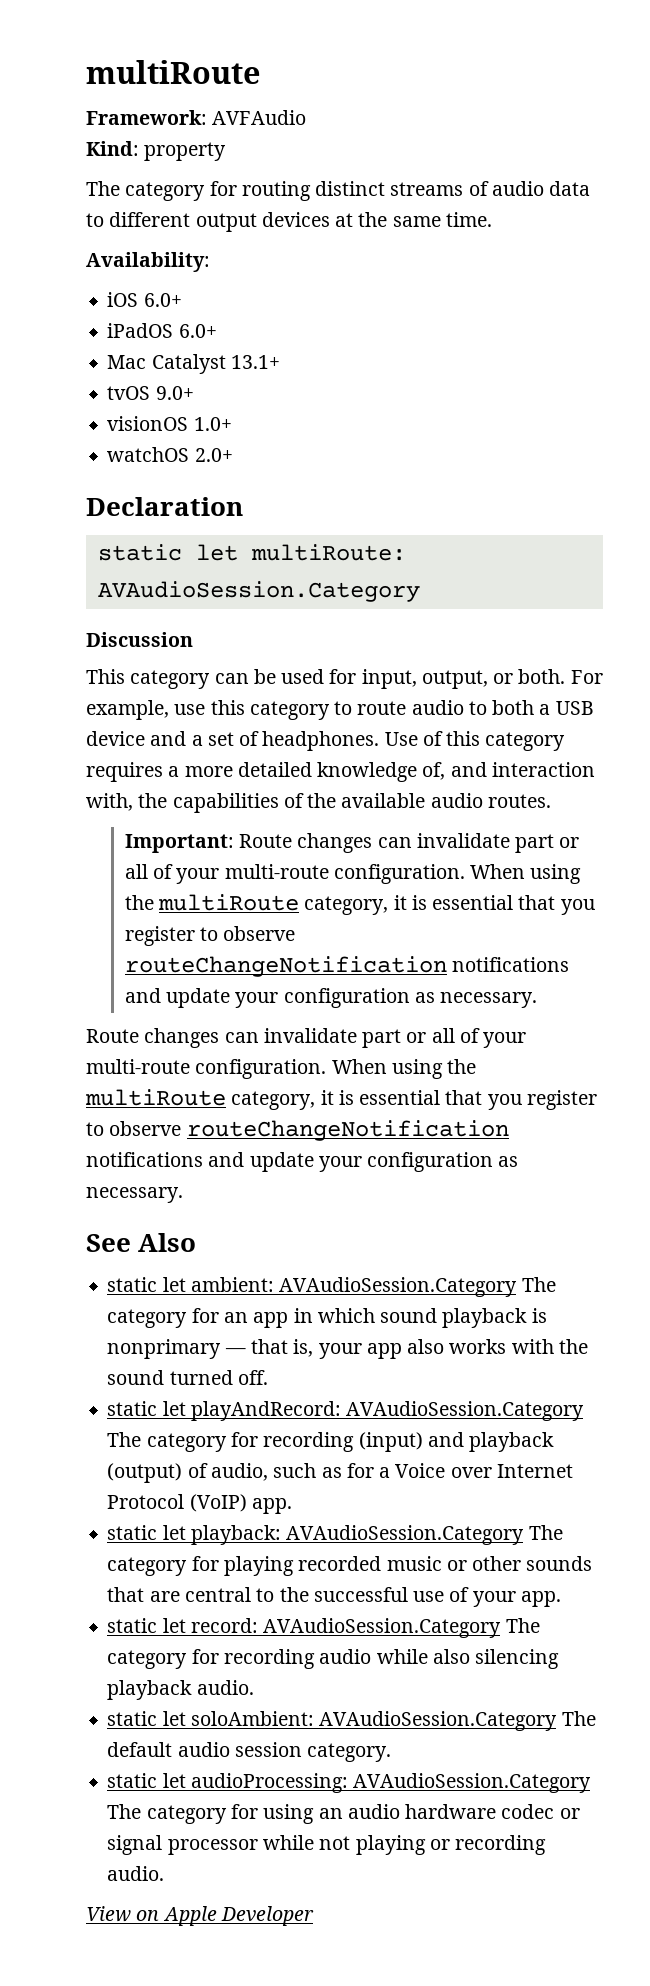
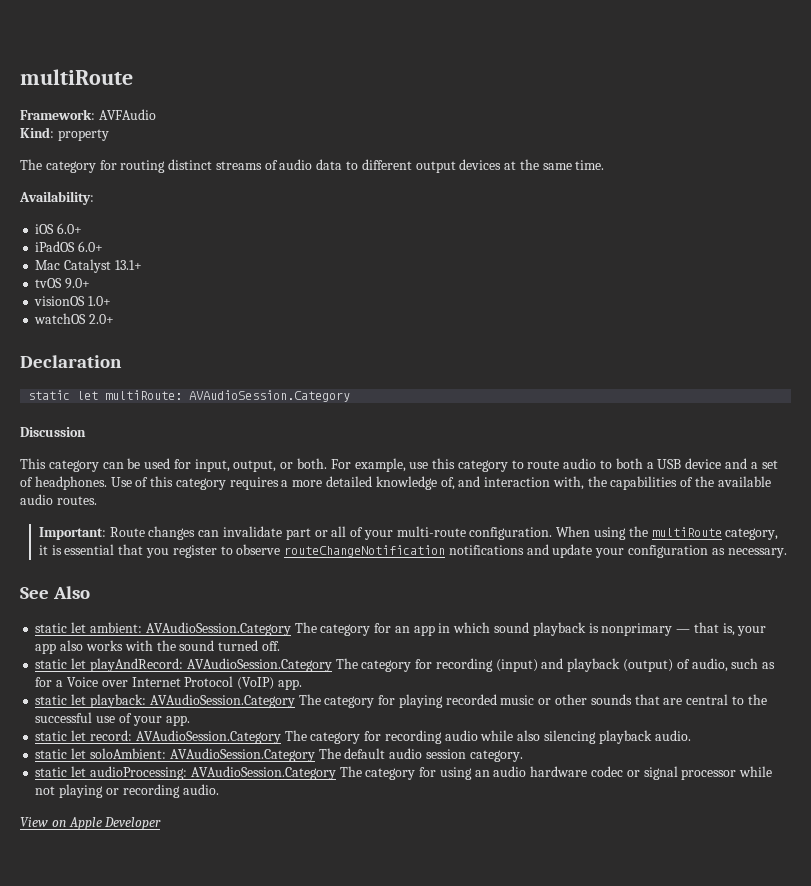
  Important: Route changes can invalidate part or all of your multi-route configuration. When using the multiRoute category, it is essential that you register to observe routeChangeNotification notifications and update your configuration as necessary.
- Route changes can invalidate part or all of your multi-route configuration. When using the multiRoute category, it is essential that you register to observe routeChangeNotification notifications and update your configuration as necessary.

